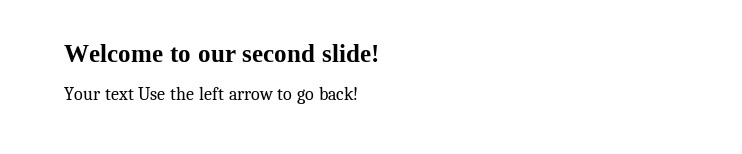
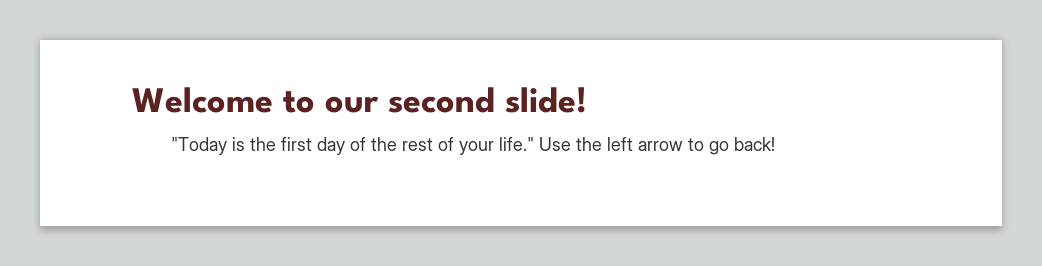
- Your text Use the left arrow to go back!
+ "Today is the first day of the rest of your life." Use the left arrow to go back!

